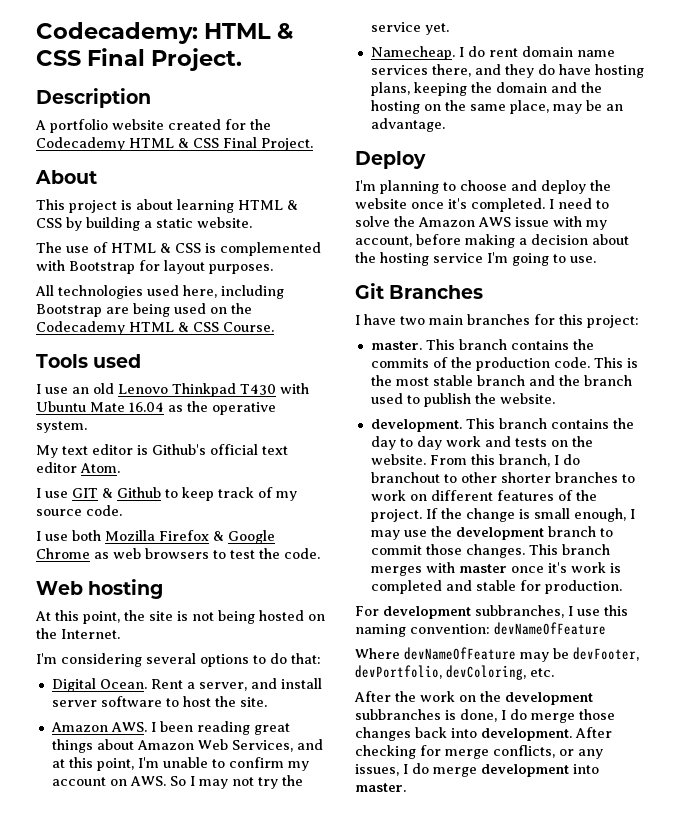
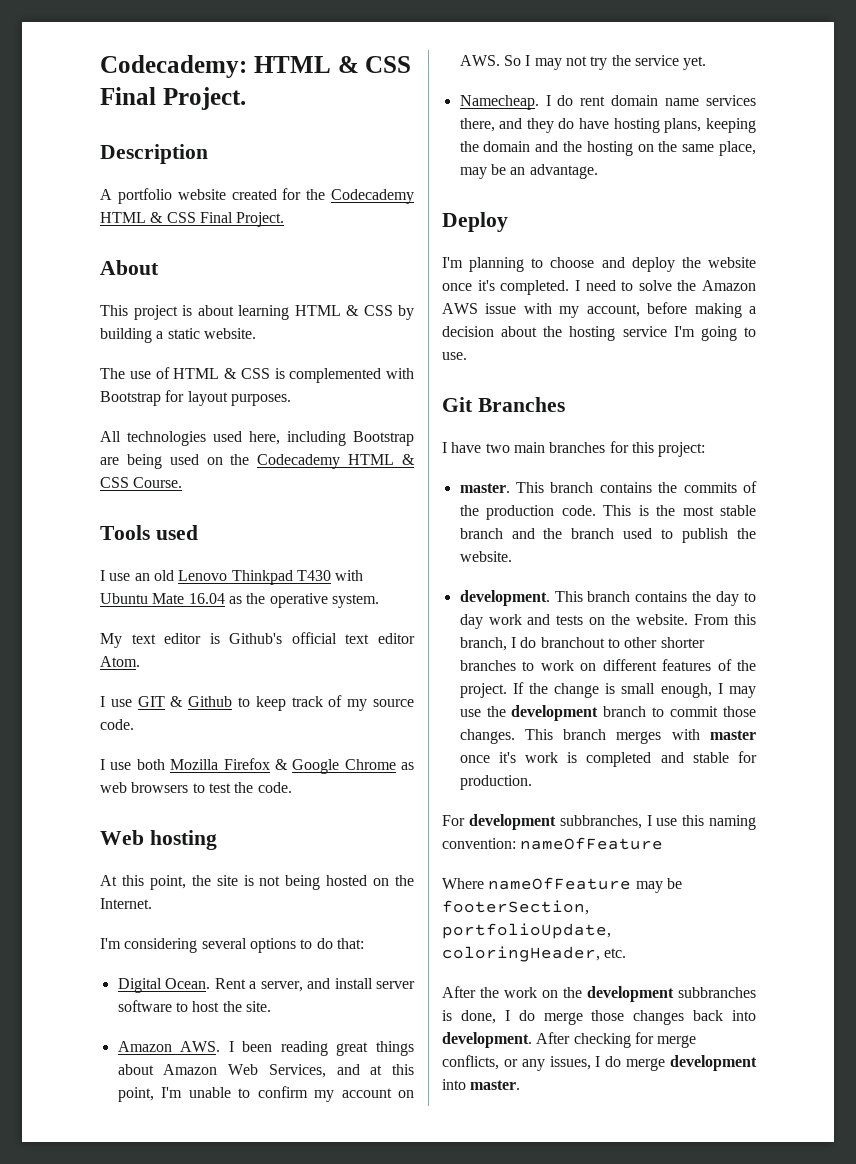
- For development subbranches, I use this naming convention: devNameOfFeature
+ For development subbranches, I use this naming convention: nameOfFeature
- Where devNameOfFeature may be devFooter, devPortfolio, devColoring, etc.
+ Where nameOfFeature may be footerSection, portfolioUpdate, coloringHeader, etc.

